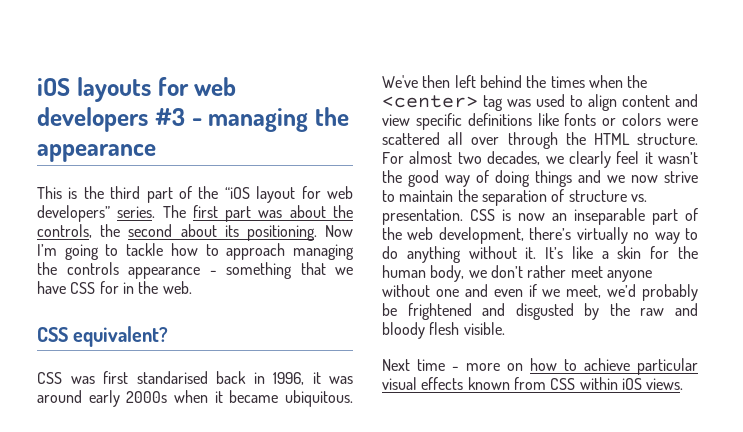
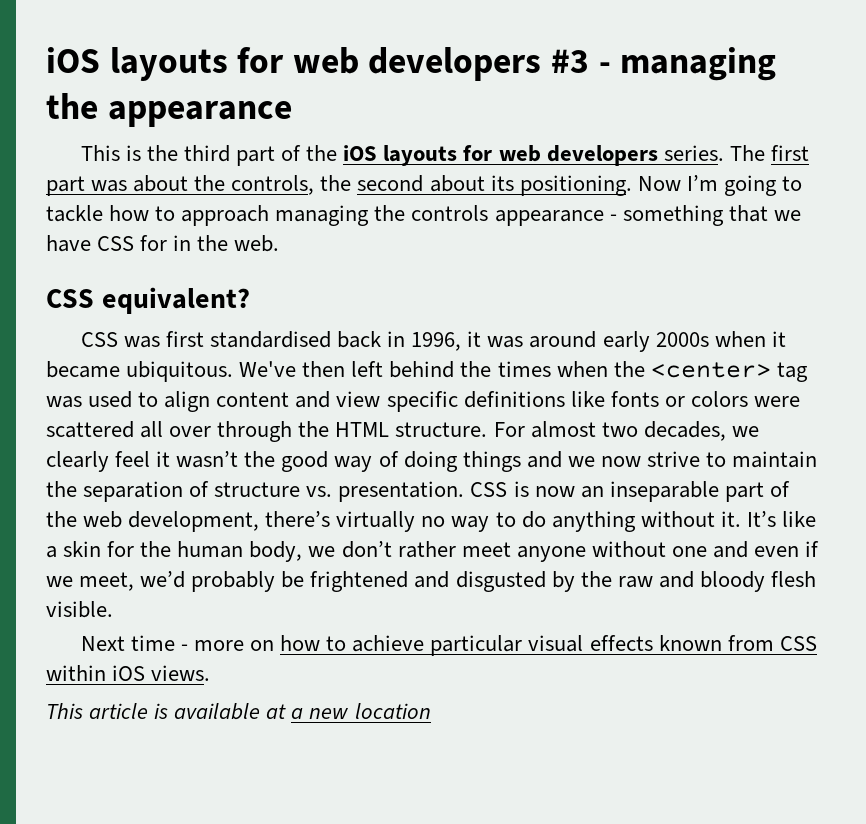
- This is the third part of the “iOS layout for web developers” series.
+ This is the third part of the iOS layouts for web developers series.
- CSS was first standarised back in 1996, it was around early 2000s when it became ubiquitous.
+ CSS was first standardised back in 1996, it was around early 2000s when it became ubiquitous.
+ This article is available at a new location

